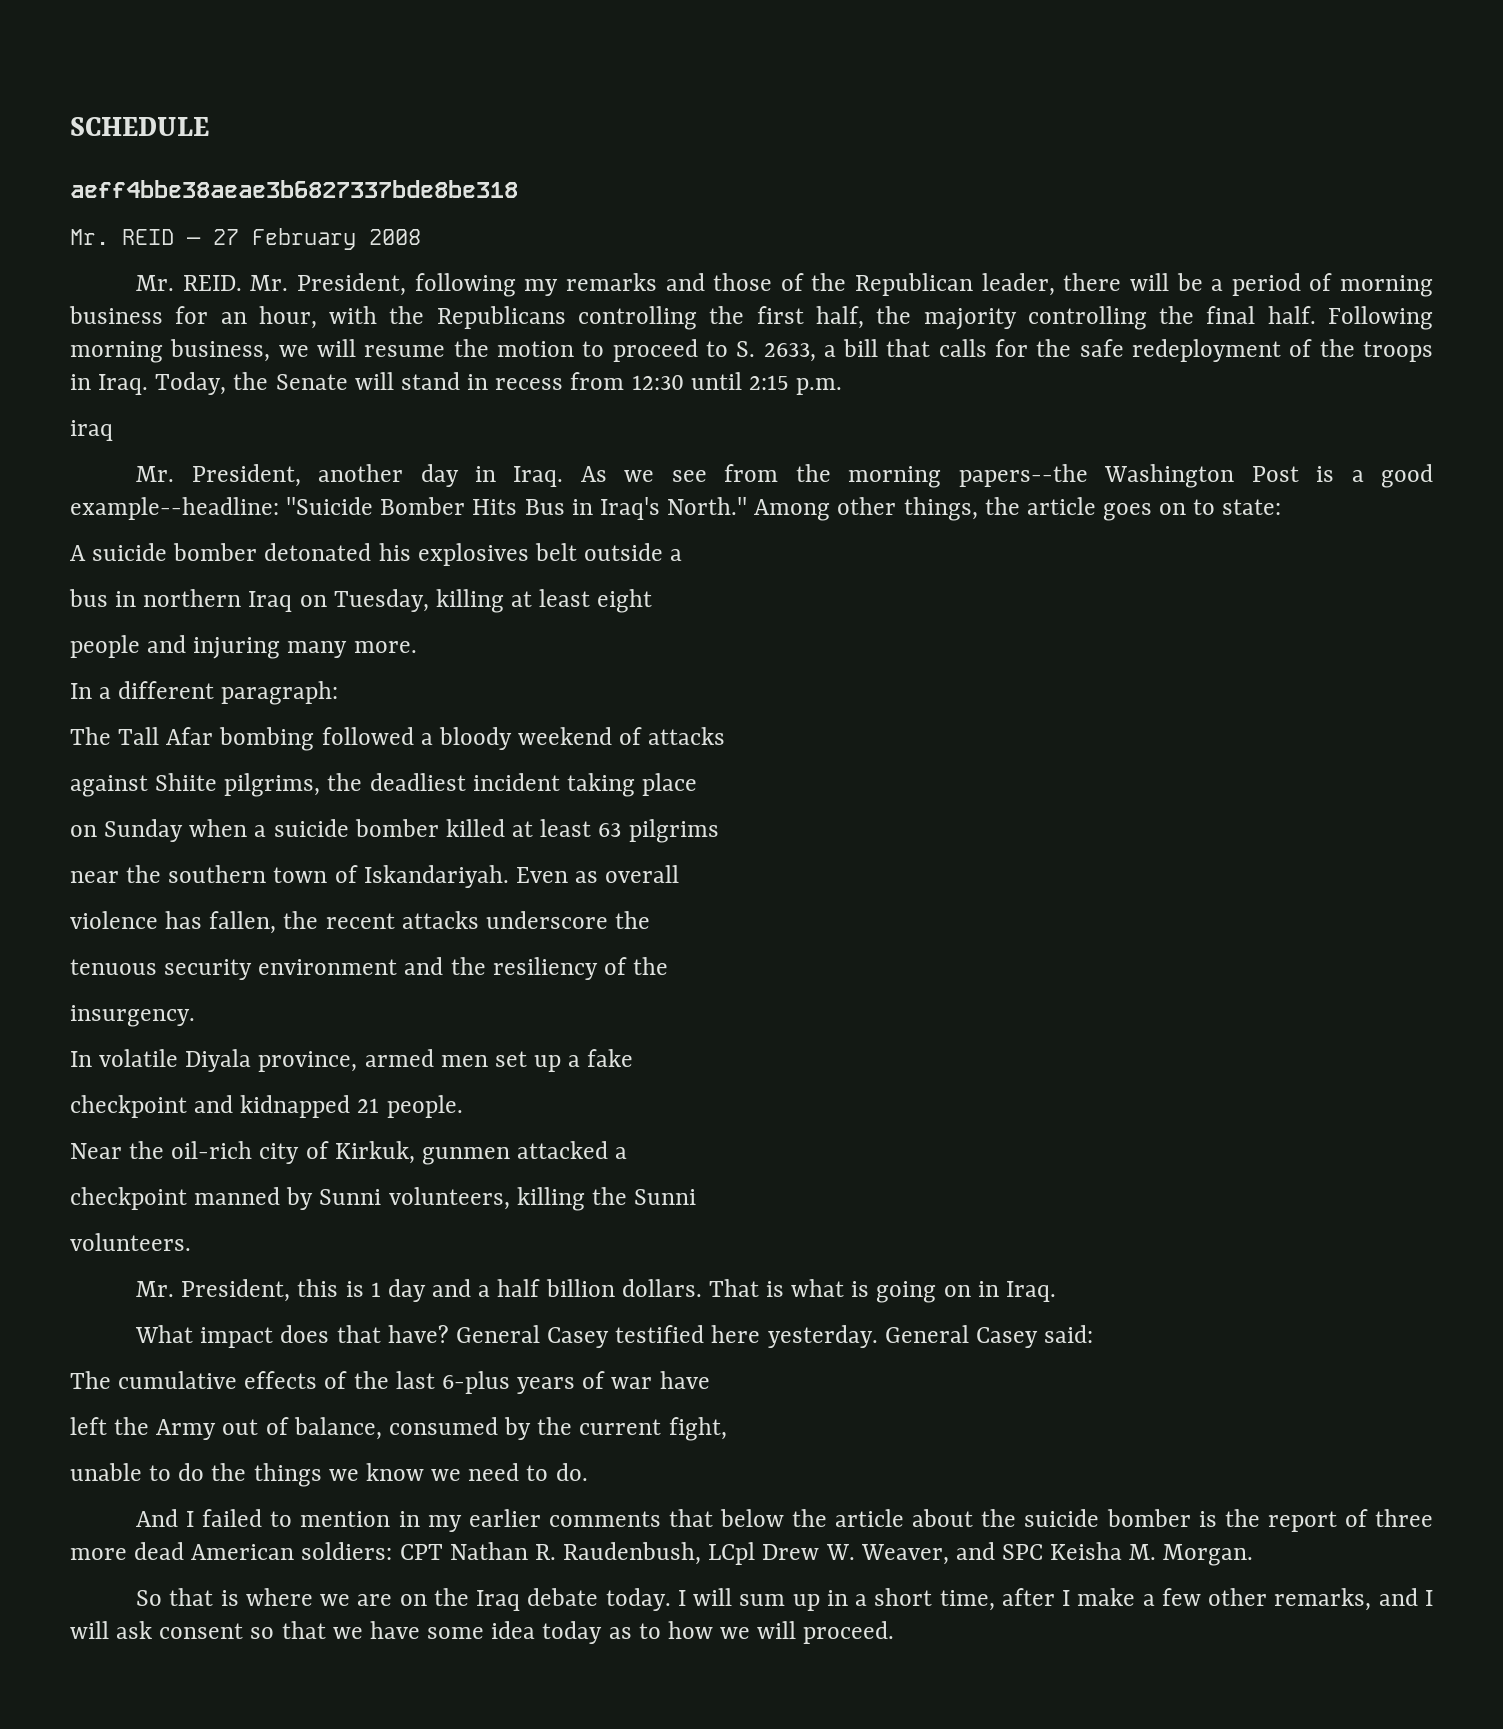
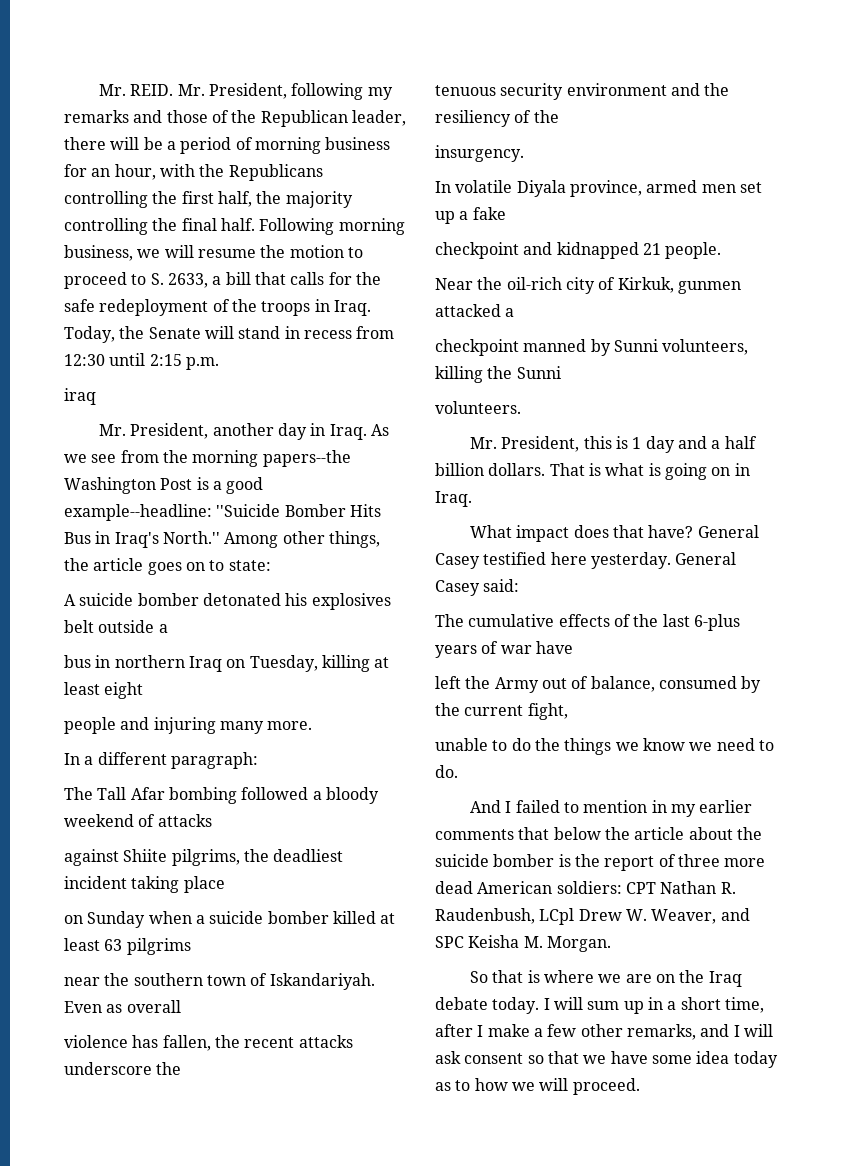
- SCHEDULE
- aeff4bbe38aeae3b6827337bde8be318
- Mr. REID — 27 February 2008

